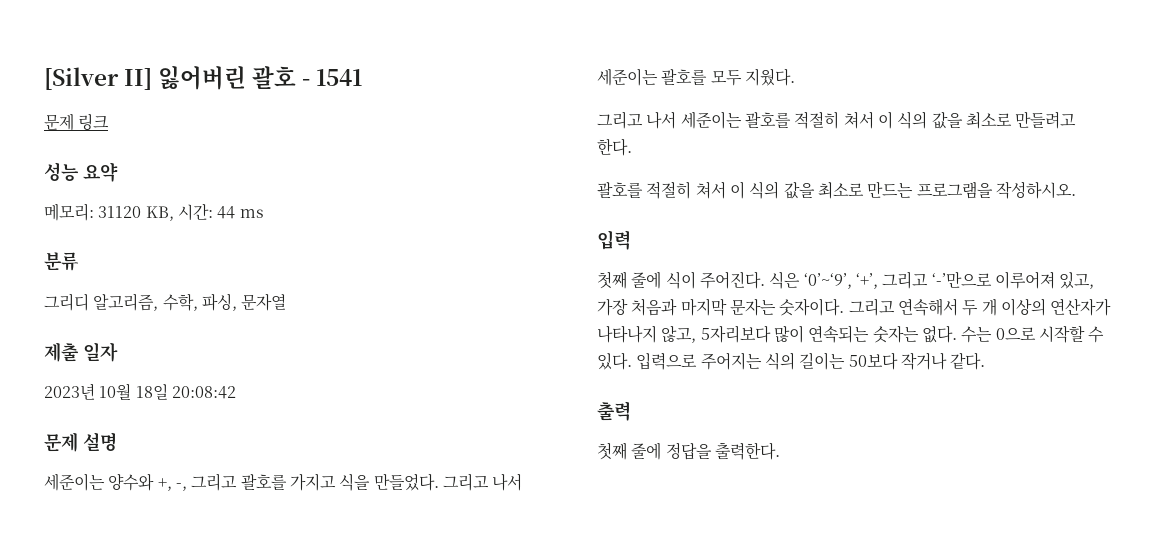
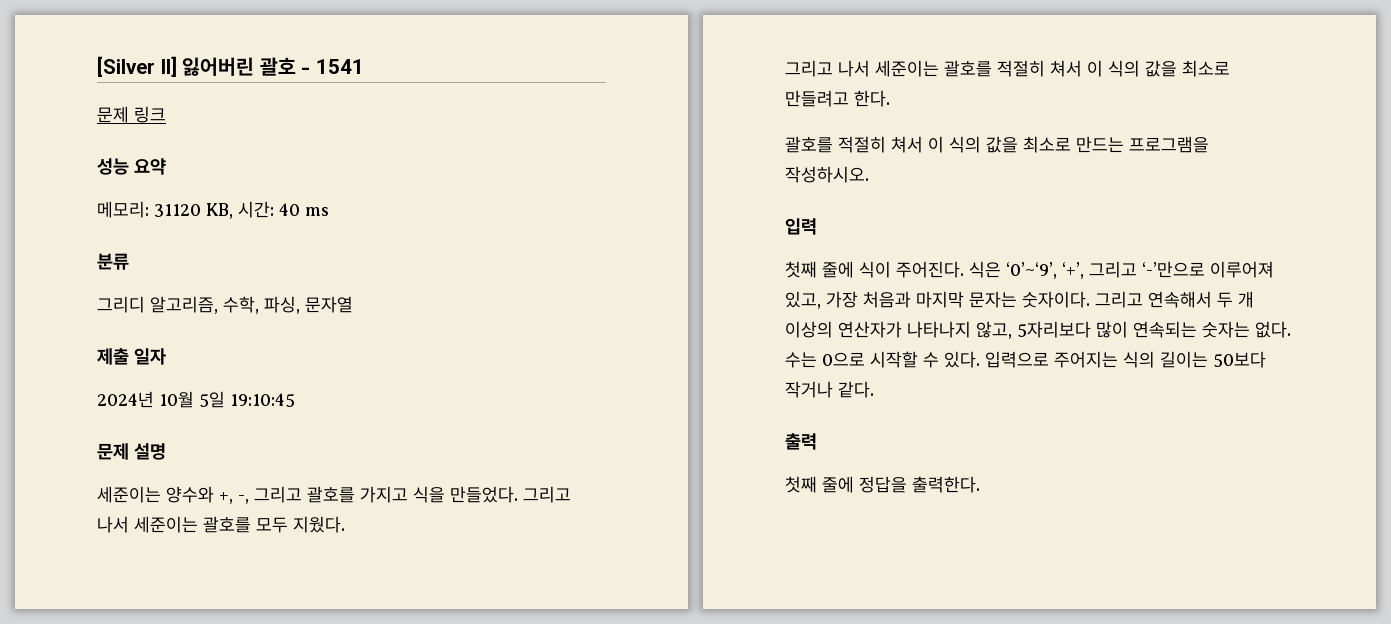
- 메모리: 31120 KB, 시간: 44 ms
+ 메모리: 31120 KB, 시간: 40 ms
- 2023년 10월 18일 20:08:42
+ 2024년 10월 5일 19:10:45

